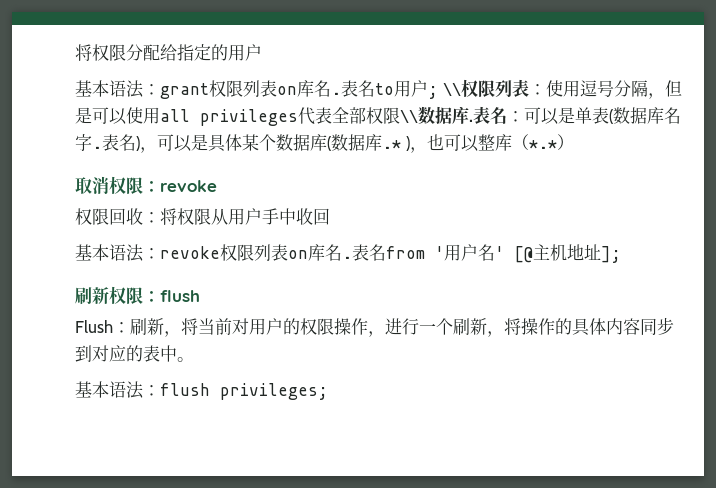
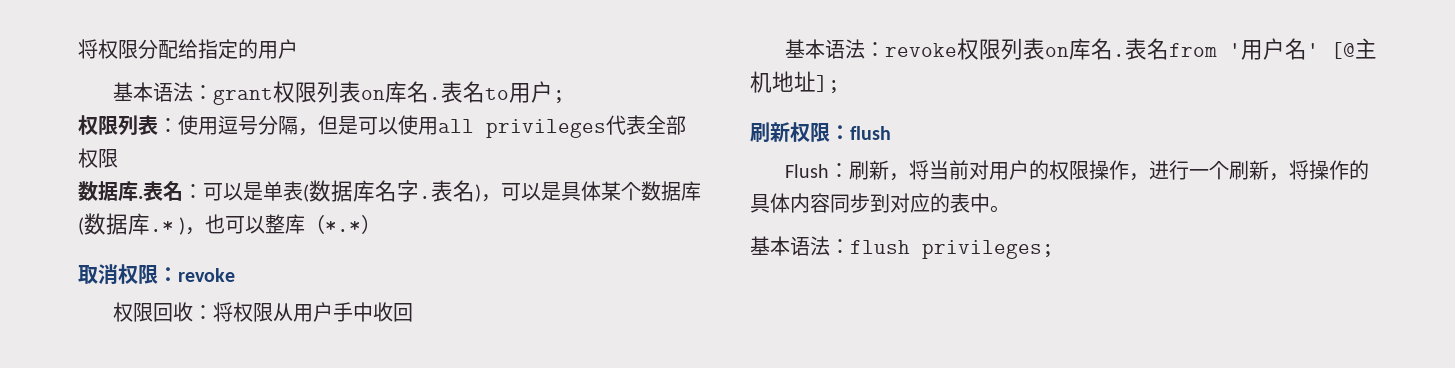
- 表名to用户; \\权限列表：使用逗号分隔，但是可以使用all privileges代表全部权限\\数据库.
+ 表名to用户;
+ 权限列表：使用逗号分隔，但是可以使用all privileges代表全部权限
+ 数据库.

